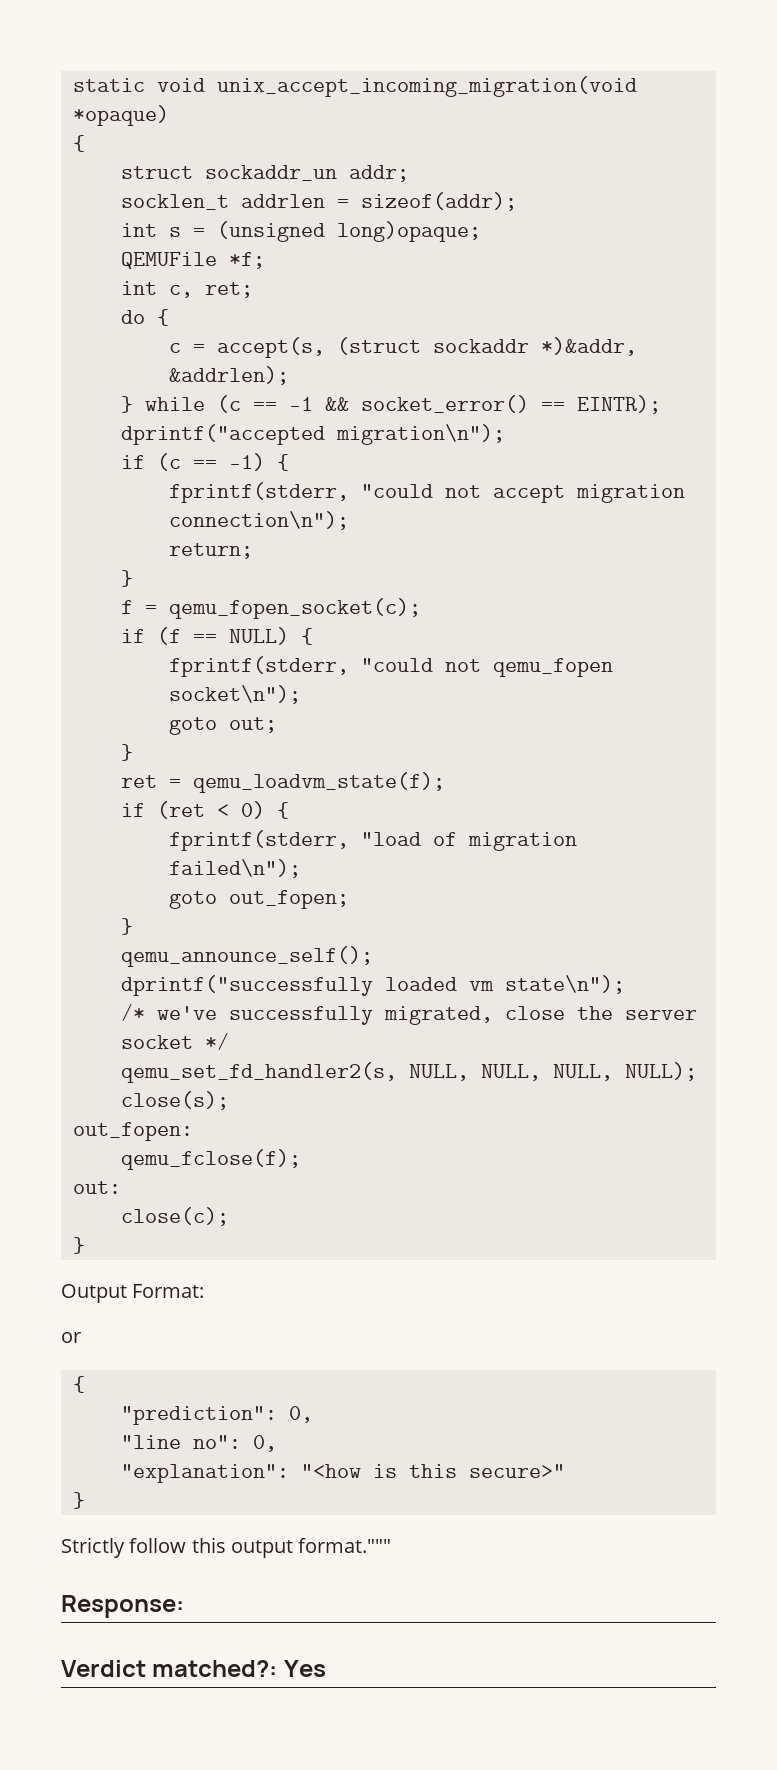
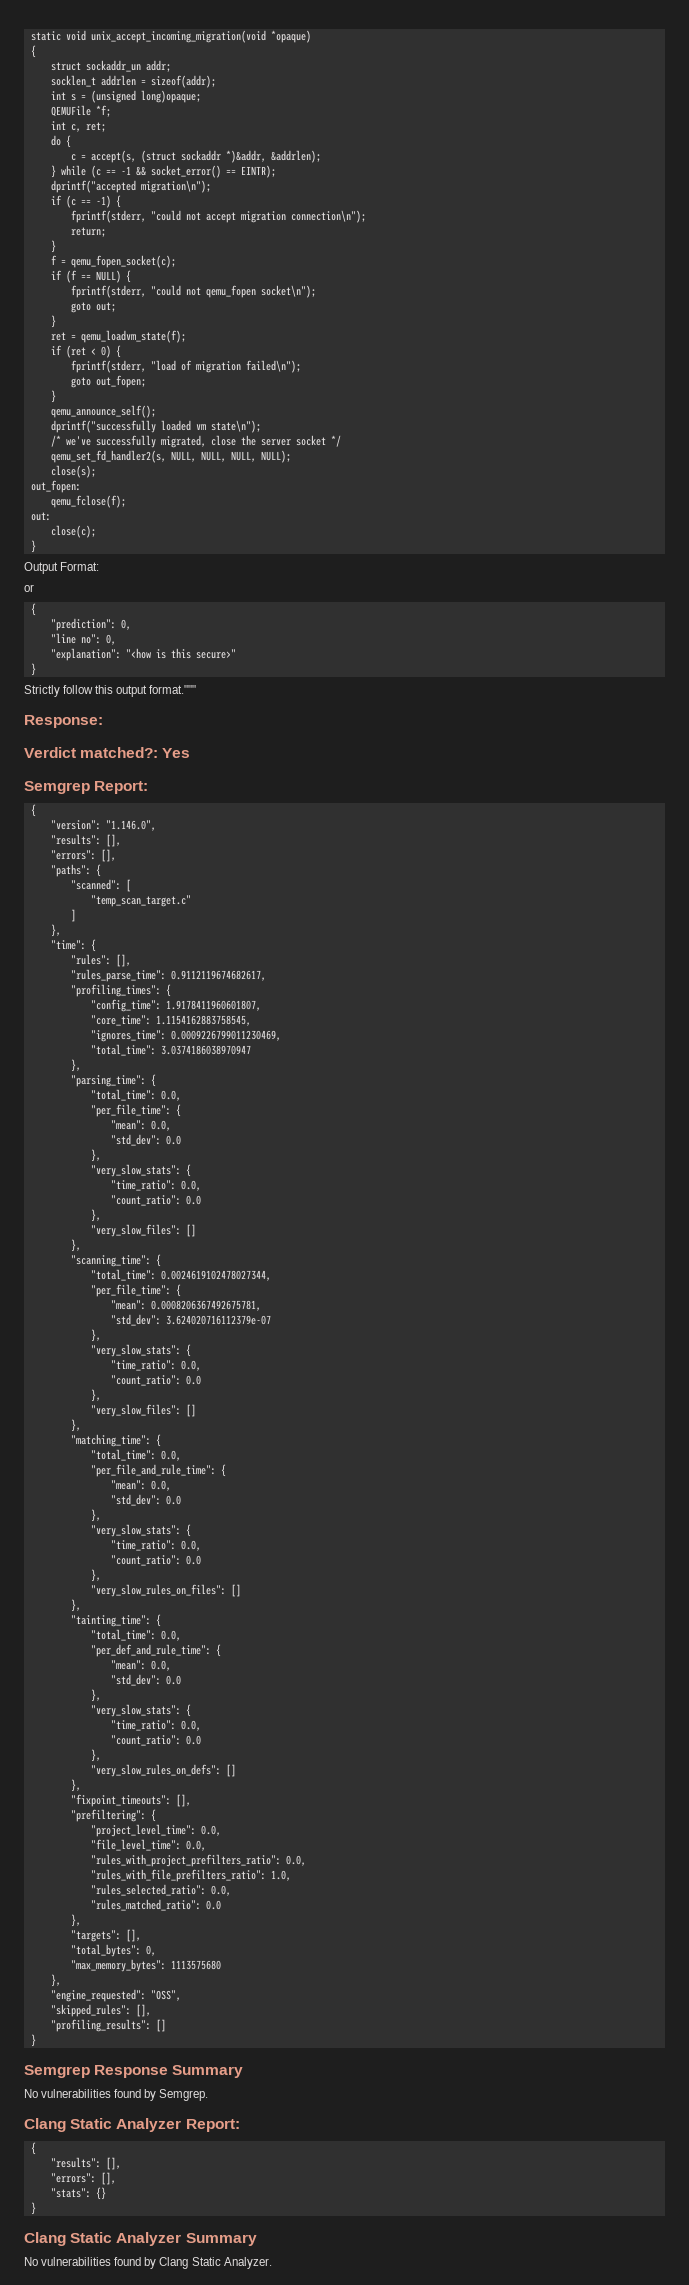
+ Semgrep Report:
+ {
+ "version": "1.146.0",
+ "results": [],
+ "errors": [],
+ "paths": {
+ "scanned": [
+ "temp_scan_target.c"
+ ]
+ },
+ "time": {
+ "rules": [],
+ "rules_parse_time": 0.9112119674682617,
+ "profiling_times": {
+ "config_time": 1.9178411960601807,
+ "core_time": 1.1154162883758545,
+ "ignores_time": 0.0009226799011230469,
+ "total_time": 3.0374186038970947
+ },
+ "parsing_time": {
+ "total_time": 0.0,
+ "per_file_time": {
+ "mean": 0.0,
+ "std_dev": 0.0
+ },
+ "very_slow_stats": {
+ "time_ratio": 0.0,
+ "count_ratio": 0.0
+ },
+ "very_slow_files": []
+ },
+ "scanning_time": {
+ "total_time": 0.0024619102478027344,
+ "per_file_time": {
+ "mean": 0.0008206367492675781,
+ "std_dev": 3.624020716112379e-07
+ },
+ "very_slow_stats": {
+ "time_ratio": 0.0,
+ "count_ratio": 0.0
+ },
+ "very_slow_files": []
+ },
+ "matching_time": {
+ "total_time": 0.0,
+ "per_file_and_rule_time": {
+ "mean": 0.0,
+ "std_dev": 0.0
+ },
+ "very_slow_stats": {
+ "time_ratio": 0.0,
+ "count_ratio": 0.0
+ },
+ "very_slow_rules_on_files": []
+ },
+ "tainting_time": {
+ "total_time": 0.0,
+ "per_def_and_rule_time": {
+ "mean": 0.0,
+ "std_dev": 0.0
+ },
+ "very_slow_stats": {
+ "time_ratio": 0.0,
+ "count_ratio": 0.0
+ },
+ "very_slow_rules_on_defs": []
+ },
+ "fixpoint_timeouts": [],
+ "prefiltering": {
+ "project_level_time": 0.0,
+ "file_level_time": 0.0,
+ "rules_with_project_prefilters_ratio": 0.0,
+ "rules_with_file_prefilters_ratio": 1.0,
+ "rules_selected_ratio": 0.0,
+ "rules_matched_ratio": 0.0
+ },
+ "targets": [],
+ "total_bytes": 0,
+ "max_memory_bytes": 1113575680
+ },
+ "engine_requested": "OSS",
+ "skipped_rules": [],
+ "profiling_results": []
+ }
+ Semgrep Response Summary
+ No vulnerabilities found by Semgrep.
+ Clang Static Analyzer Report:
+ {
+ "results": [],
+ "errors": [],
+ "stats": {}
+ }
+ Clang Static Analyzer Summary
+ No vulnerabilities found by Clang Static Analyzer.

